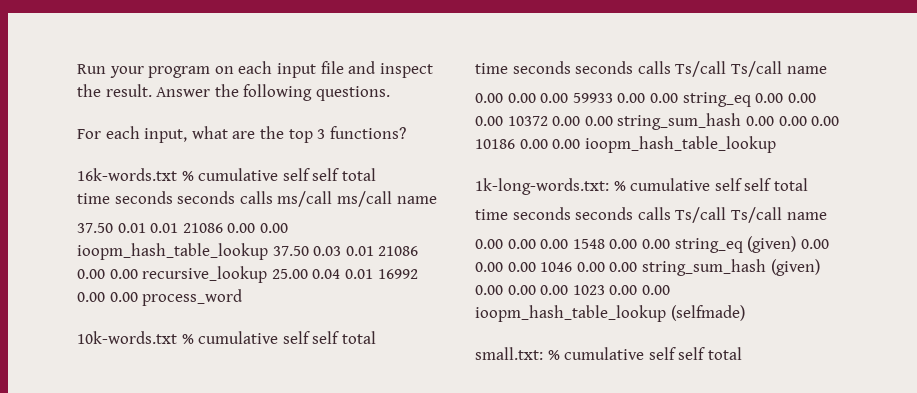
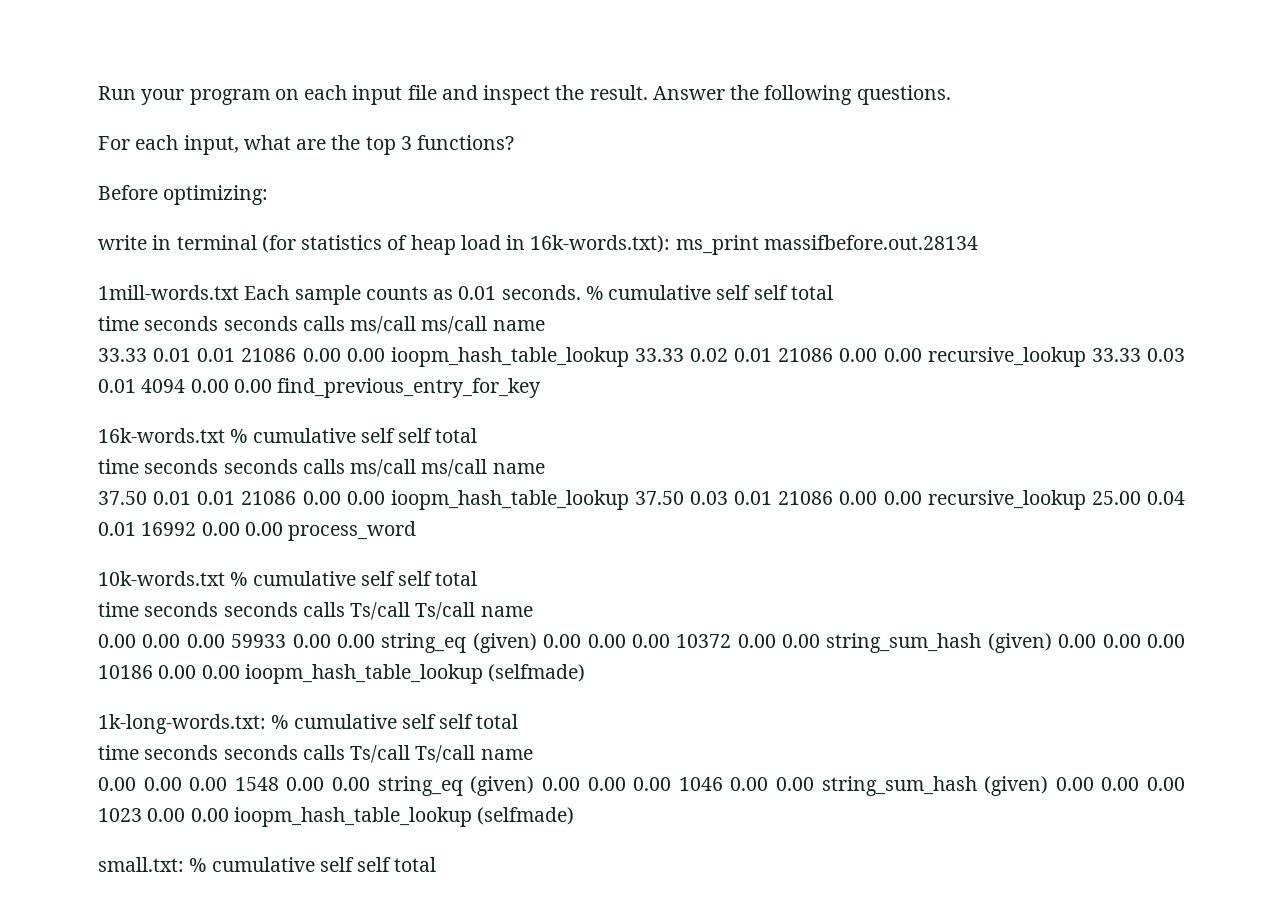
+ Before optimizing:
+ write in terminal (for statistics of heap load in 16k-words.txt): ms_print massifbefore.out.28134
+ 1mill-words.txt Each sample counts as 0.01 seconds. % cumulative self self total
+ time seconds seconds calls ms/call ms/call name
+ 33.33 0.01 0.01 21086 0.00 0.00 ioopm_hash_table_lookup 33.33 0.02 0.01 21086 0.00 0.00 recursive_lookup 33.33 0.03 0.01 4094 0.00 0.00 find_previous_entry_for_key
- 0.00 0.00 0.00 59933 0.00 0.00 string_eq 0.00 0.00 0.00 10372 0.00 0.00 string_sum_hash 0.00 0.00 0.00 10186 0.00 0.00 ioopm_hash_table_lookup
+ 0.00 0.00 0.00 59933 0.00 0.00 string_eq (given) 0.00 0.00 0.00 10372 0.00 0.00 string_sum_hash (given) 0.00 0.00 0.00 10186 0.00 0.00 ioopm_hash_table_lookup (selfmade)

